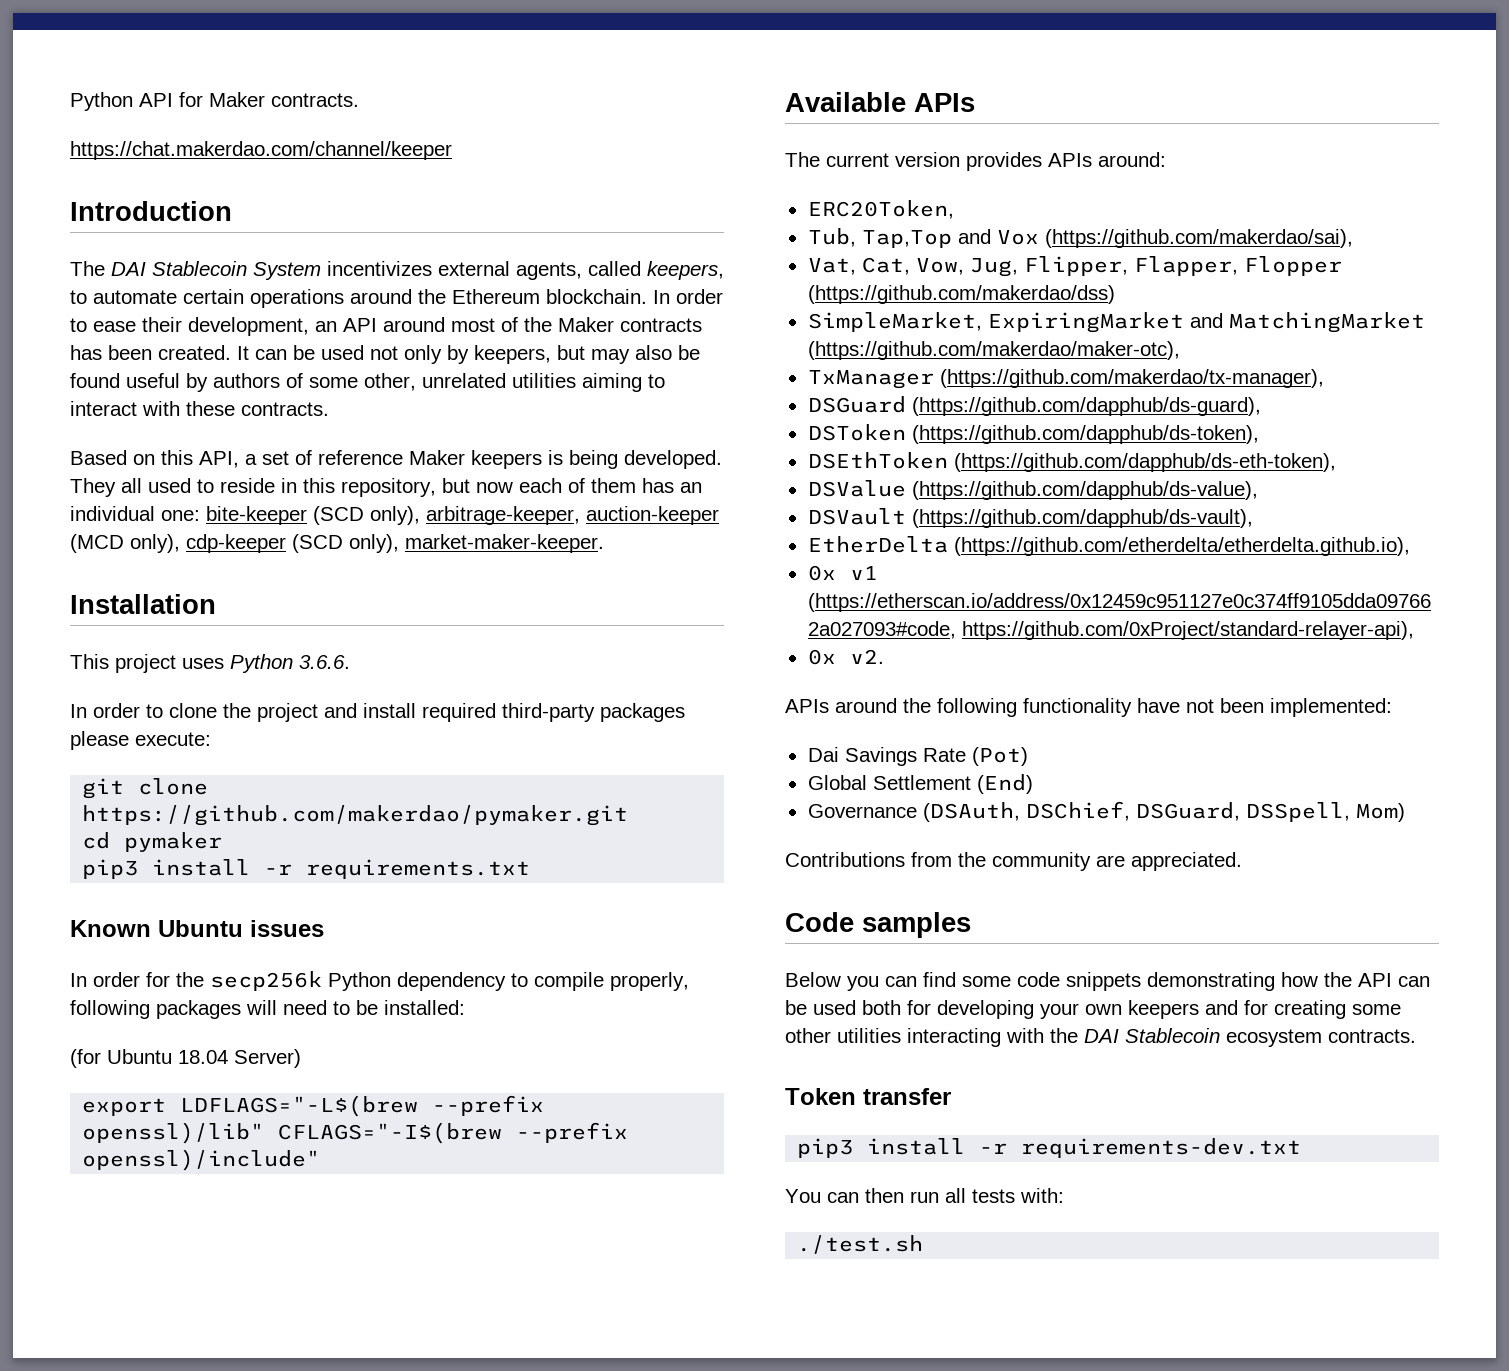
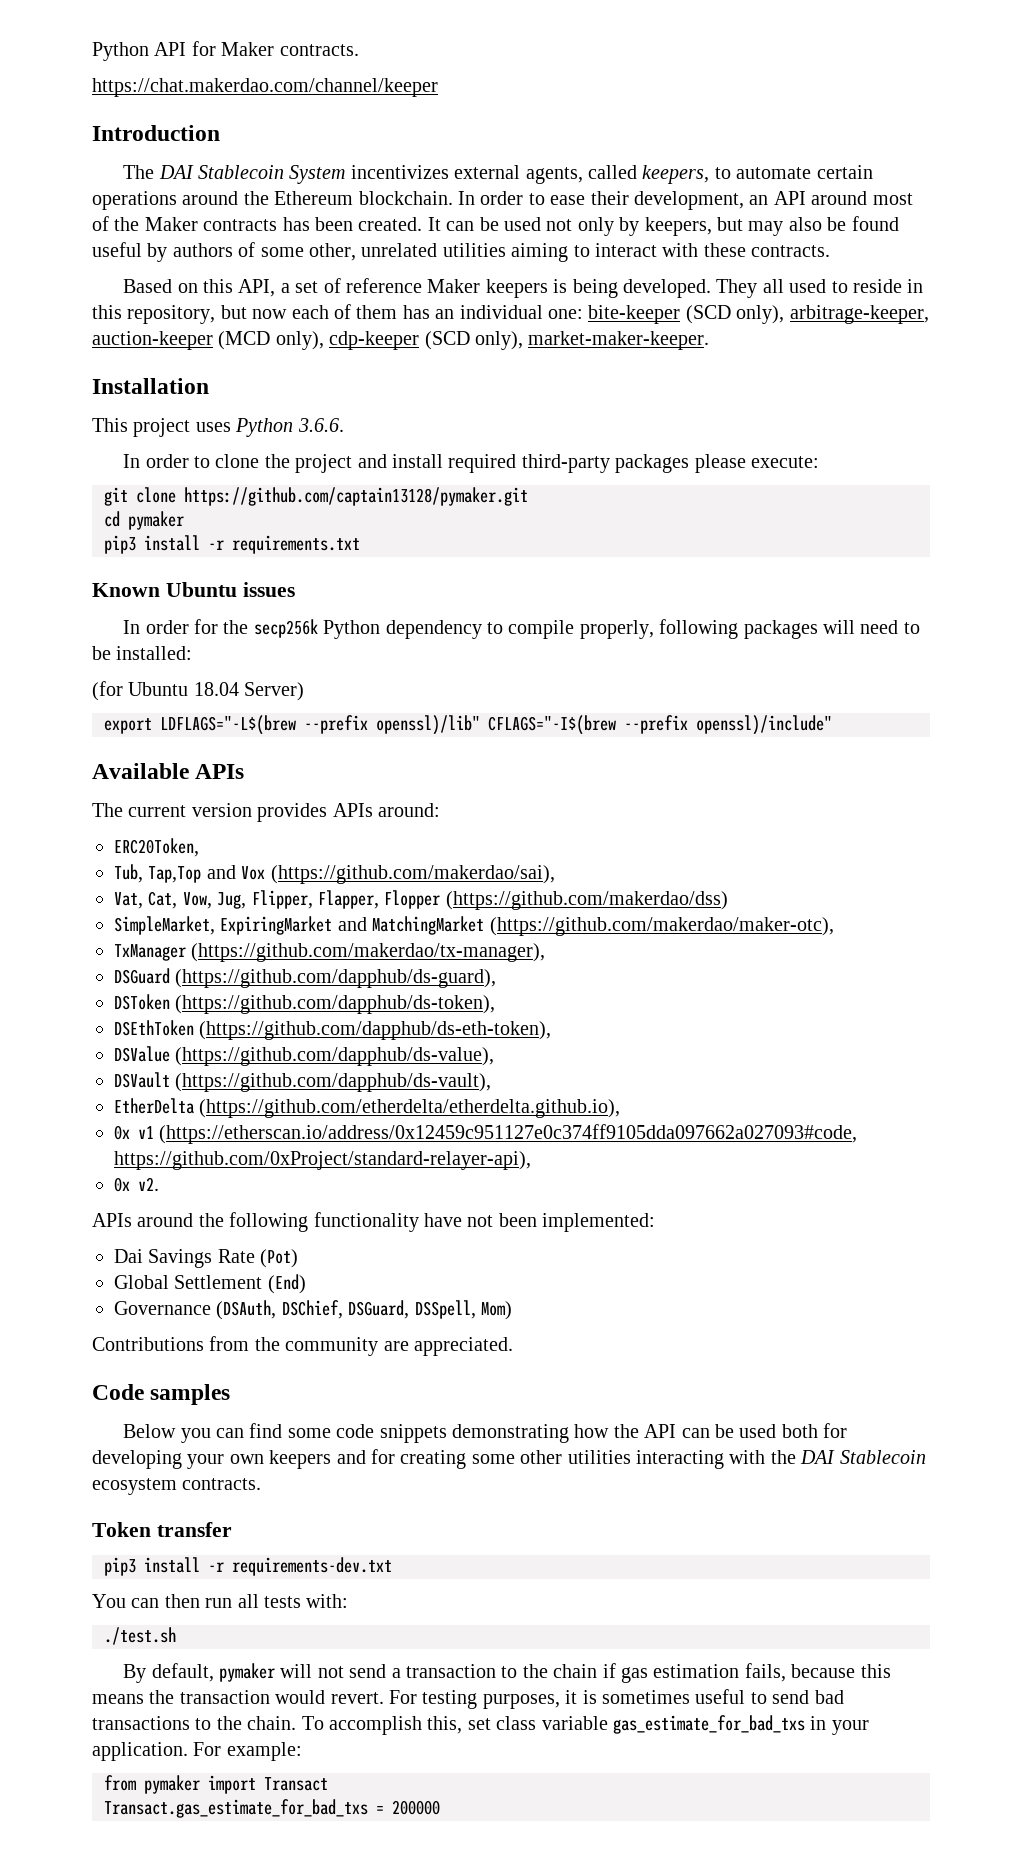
- git clone https://github.com/makerdao/pymaker.git
+ git clone https://github.com/captain13128/pymaker.git
+ By default, pymaker will not send a transaction to the chain if gas estimation fails, because this means the transaction would revert. For testing purposes, it is sometimes useful to send bad transactions to the chain. To accomplish this, set class variable gas_estimate_for_bad_txs in your application. For example:
+ from pymaker import Transact
+ Transact.gas_estimate_for_bad_txs = 200000

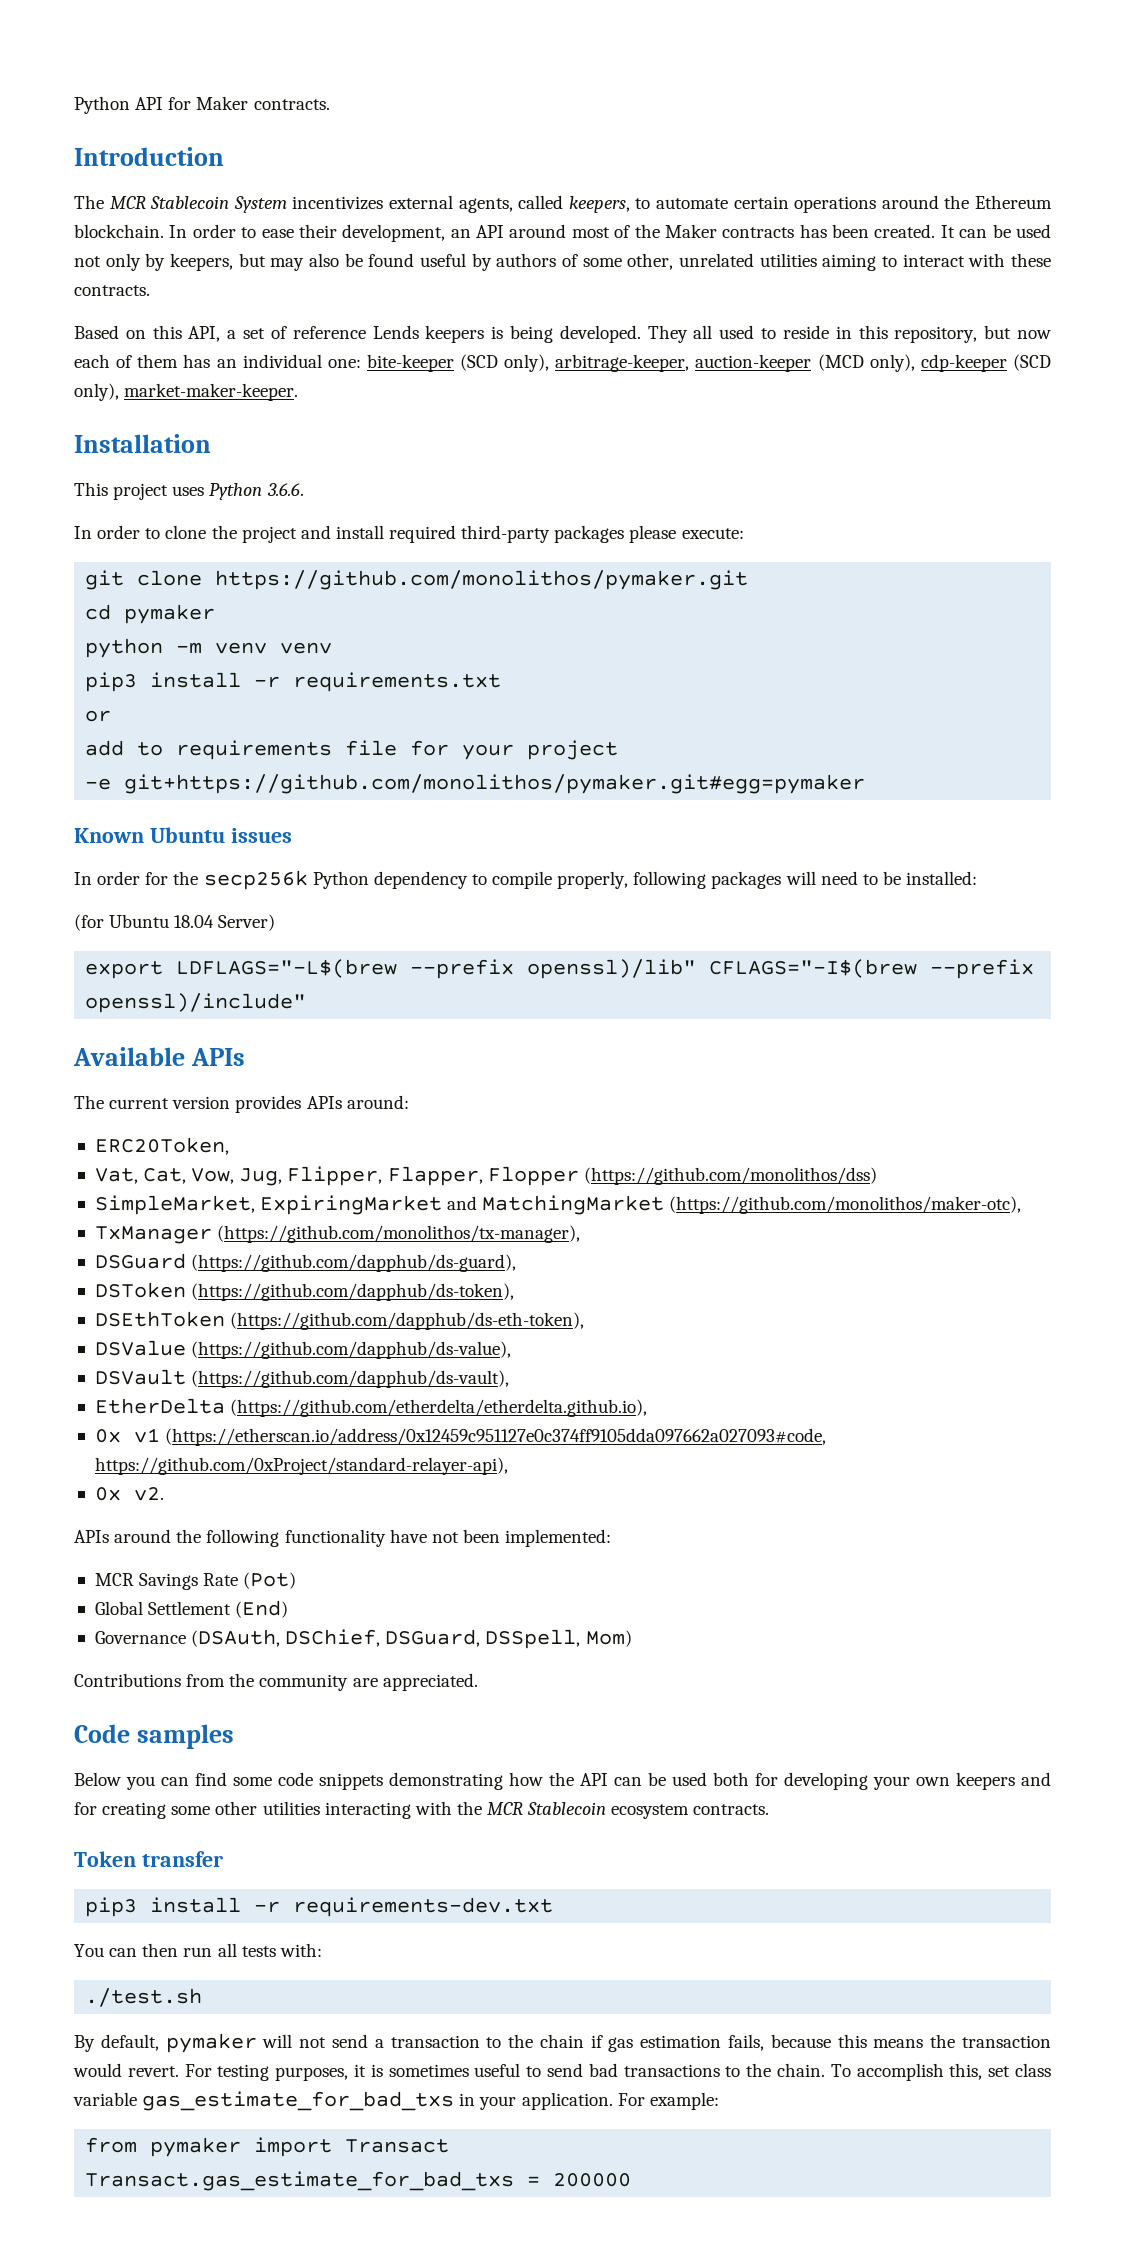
- https://chat.makerdao.com/channel/keeper
- The DAI Stablecoin System incentivizes external agents, called keepers, to automate certain operations around the Ethereum blockchain.
+ The MCR Stablecoin System incentivizes external agents, called keepers, to automate certain operations around the Ethereum blockchain.
- Based on this API, a set of reference Maker keepers is being developed.
+ Based on this API, a set of reference Lends keepers is being developed.
- git clone https://github.com/captain13128/pymaker.git
+ git clone https://github.com/monolithos/pymaker.git
+ python -m venv venv
+ or
+ add to requirements file for your project
+ -e git+https://github.com/monolithos/pymaker.git#egg=pymaker
- Tub, Tap,Top and Vox (https://github.com/makerdao/sai),
- Vat, Cat, Vow, Jug, Flipper, Flapper, Flopper (https://github.com/makerdao/dss)
+ Vat, Cat, Vow, Jug, Flipper, Flapper, Flopper (https://github.com/monolithos/dss)
- SimpleMarket, ExpiringMarket and MatchingMarket (https://github.com/makerdao/maker-otc),
+ SimpleMarket, ExpiringMarket and MatchingMarket (https://github.com/monolithos/maker-otc),
- TxManager (https://github.com/makerdao/tx-manager),
+ TxManager (https://github.com/monolithos/tx-manager),
- Dai Savings Rate (Pot)
+ MCR Savings Rate (Pot)
- Below you can find some code snippets demonstrating how the API can be used both for developing your own keepers and for creating some other utilities interacting with the DAI Stablecoin ecosystem contracts.
+ Below you can find some code snippets demonstrating how the API can be used both for developing your own keepers and for creating some other utilities interacting with the MCR Stablecoin ecosystem contracts.

